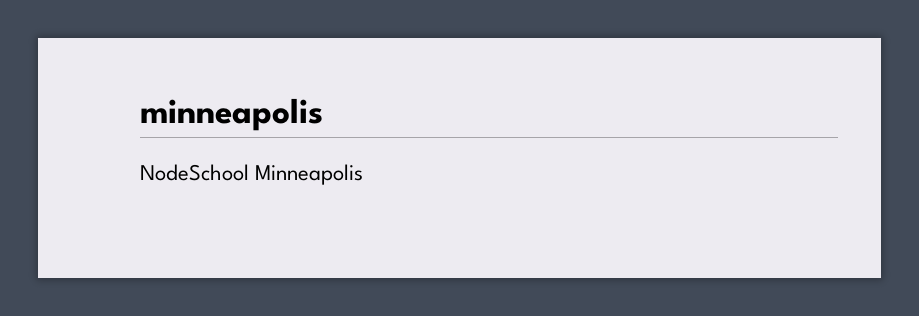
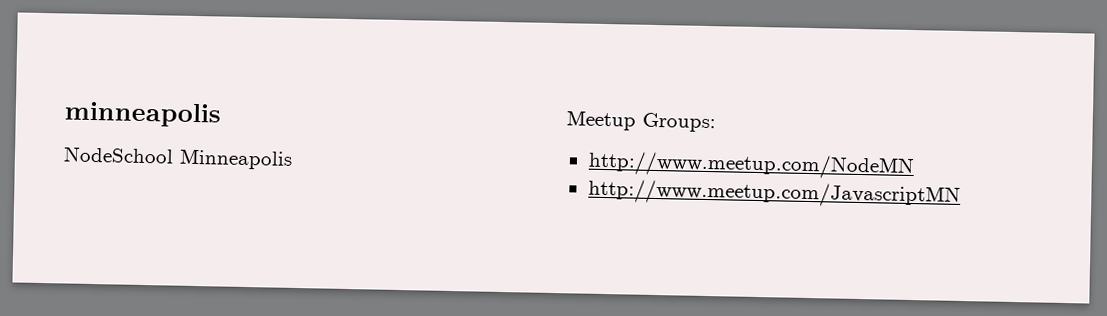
+ Meetup Groups:
+ http://www.meetup.com/NodeMN
+ http://www.meetup.com/JavascriptMN

